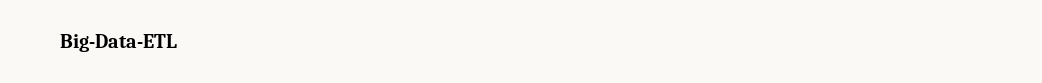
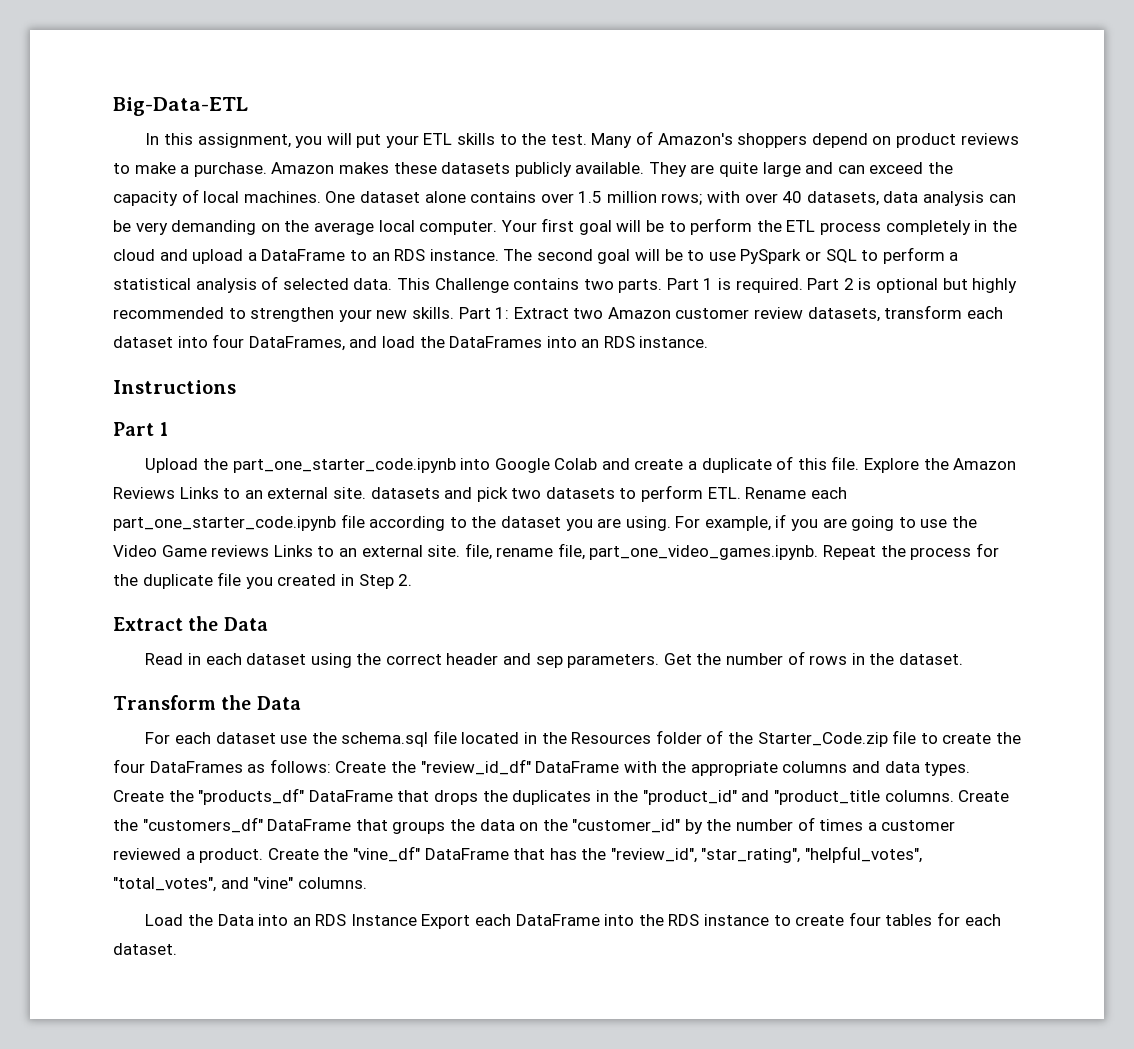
+ In this assignment, you will put your ETL skills to the test. Many of Amazon's shoppers depend on product reviews to make a purchase. Amazon makes these datasets publicly available. They are quite large and can exceed the capacity of local machines. One dataset alone contains over 1.5 million rows; with over 40 datasets, data analysis can be very demanding on the average local computer. Your first goal will be to perform the ETL process completely in the cloud and upload a DataFrame to an RDS instance. The second goal will be to use PySpark or SQL to perform a statistical analysis of selected data. This Challenge contains two parts. Part 1 is required. Part 2 is optional but highly recommended to strengthen your new skills. Part 1: Extract two Amazon customer review datasets, transform each dataset into four DataFrames, and load the DataFrames into an RDS instance.
+ Instructions
+ Part 1
+ Upload the part_one_starter_code.ipynb into Google Colab and create a duplicate of this file. Explore the Amazon Reviews Links to an external site. datasets and pick two datasets to perform ETL. Rename each part_one_starter_code.ipynb file according to the dataset you are using. For example, if you are going to use the Video Game reviews Links to an external site. file, rename file, part_one_video_games.ipynb. Repeat the process for the duplicate file you created in Step 2.
+ Extract the Data
+ Read in each dataset using the correct header and sep parameters. Get the number of rows in the dataset.
+ Transform the Data
+ For each dataset use the schema.sql file located in the Resources folder of the Starter_Code.zip file to create the four DataFrames as follows: Create the "review_id_df" DataFrame with the appropriate columns and data types. Create the "products_df" DataFrame that drops the duplicates in the "product_id" and "product_title columns. Create the "customers_df" DataFrame that groups the data on the "customer_id" by the number of times a customer reviewed a product. Create the "vine_df" DataFrame that has the "review_id", "star_rating", "helpful_votes", "total_votes", and "vine" columns.
+ Load the Data into an RDS Instance Export each DataFrame into the RDS instance to create four tables for each dataset.

